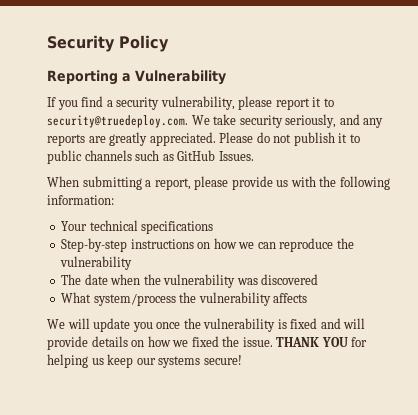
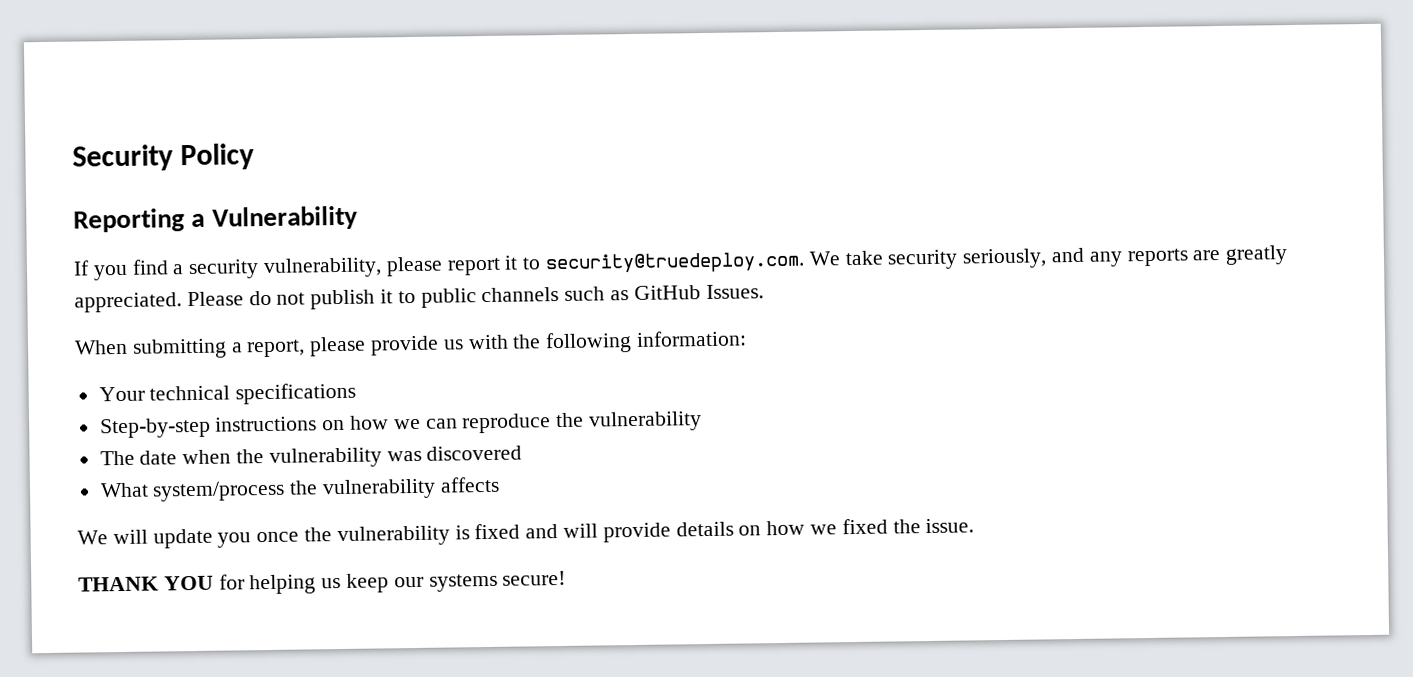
- We will update you once the vulnerability is fixed and will provide details on how we fixed the issue. THANK YOU for helping us keep our systems secure!
+ We will update you once the vulnerability is fixed and will provide details on how we fixed the issue.
+ THANK YOU for helping us keep our systems secure!

